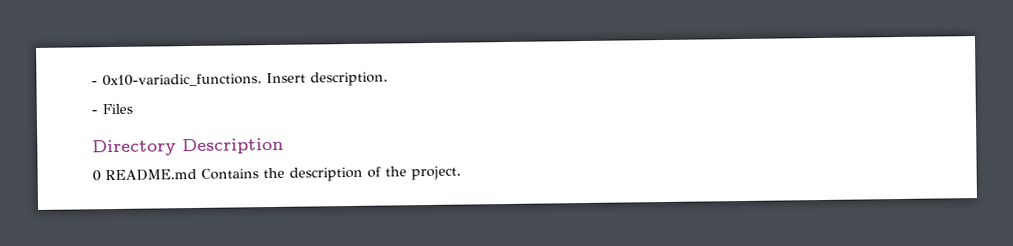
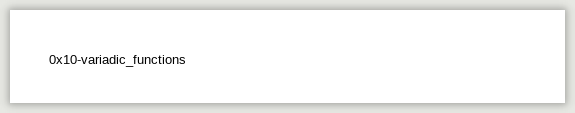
- - 0x10-variadic_functions. Insert description.
- - Files
- Directory Description
- 0 README.md Contains the description of the project.
+ 0x10-variadic_functions

